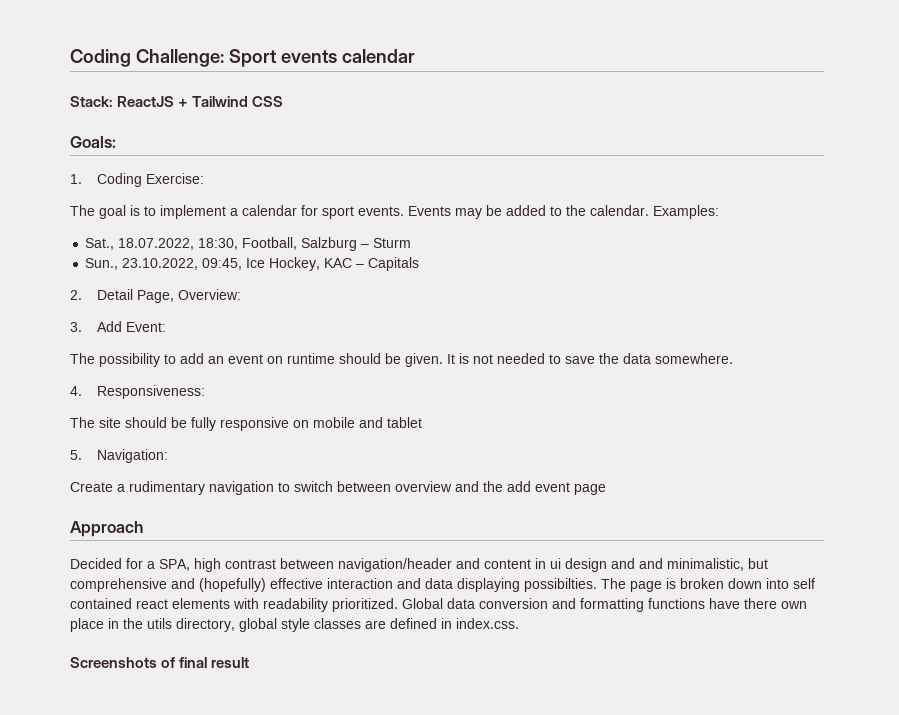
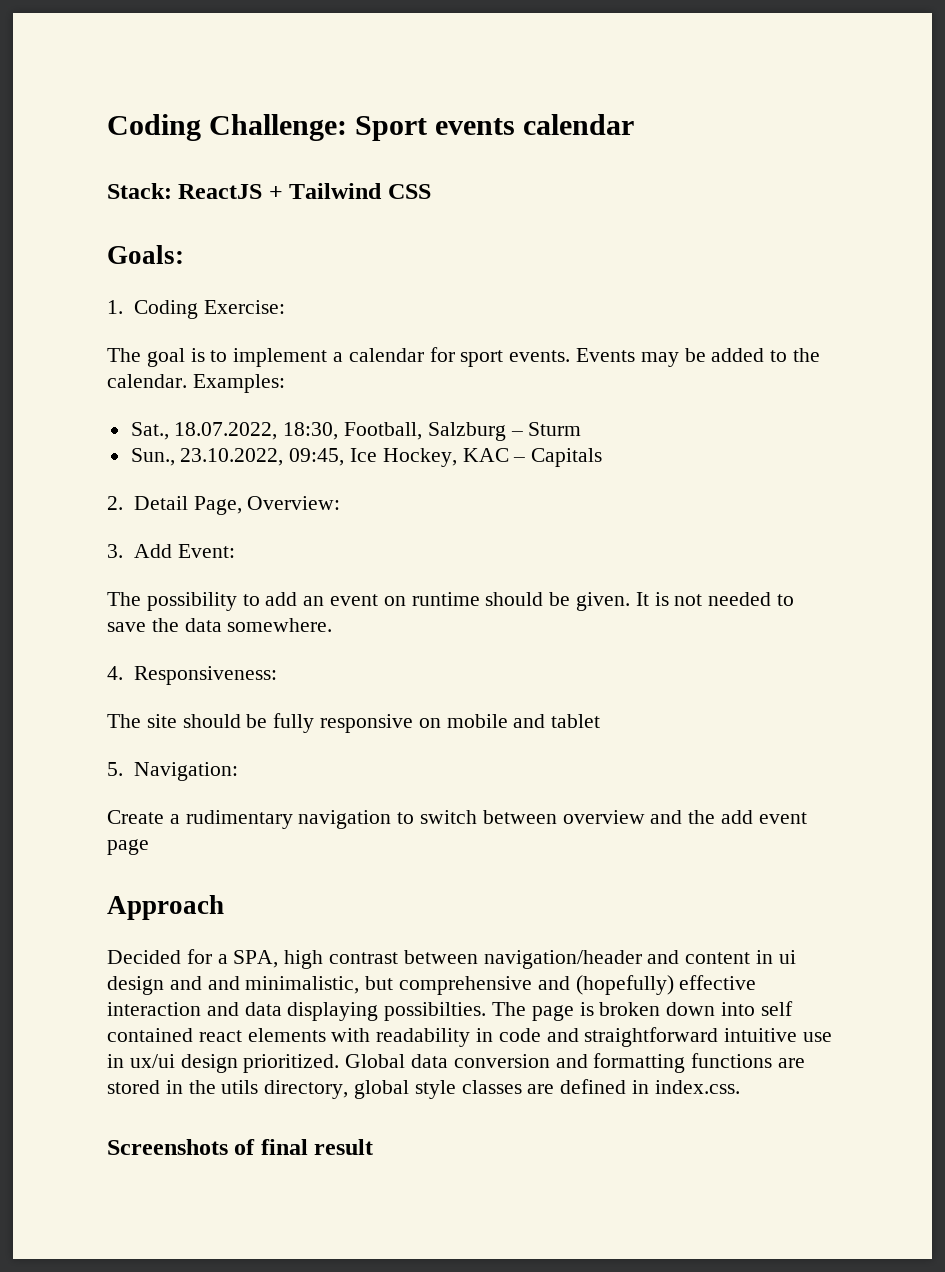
- The page is broken down into self contained react elements with readability prioritized.
+ The page is broken down into self contained react elements with readability in code and straightforward intuitive use in ux/ui design prioritized.
- Global data conversion and formatting functions have there own place in the utils directory, global style classes are defined in index.css.
+ Global data conversion and formatting functions are stored in the utils directory, global style classes are defined in index.css.

